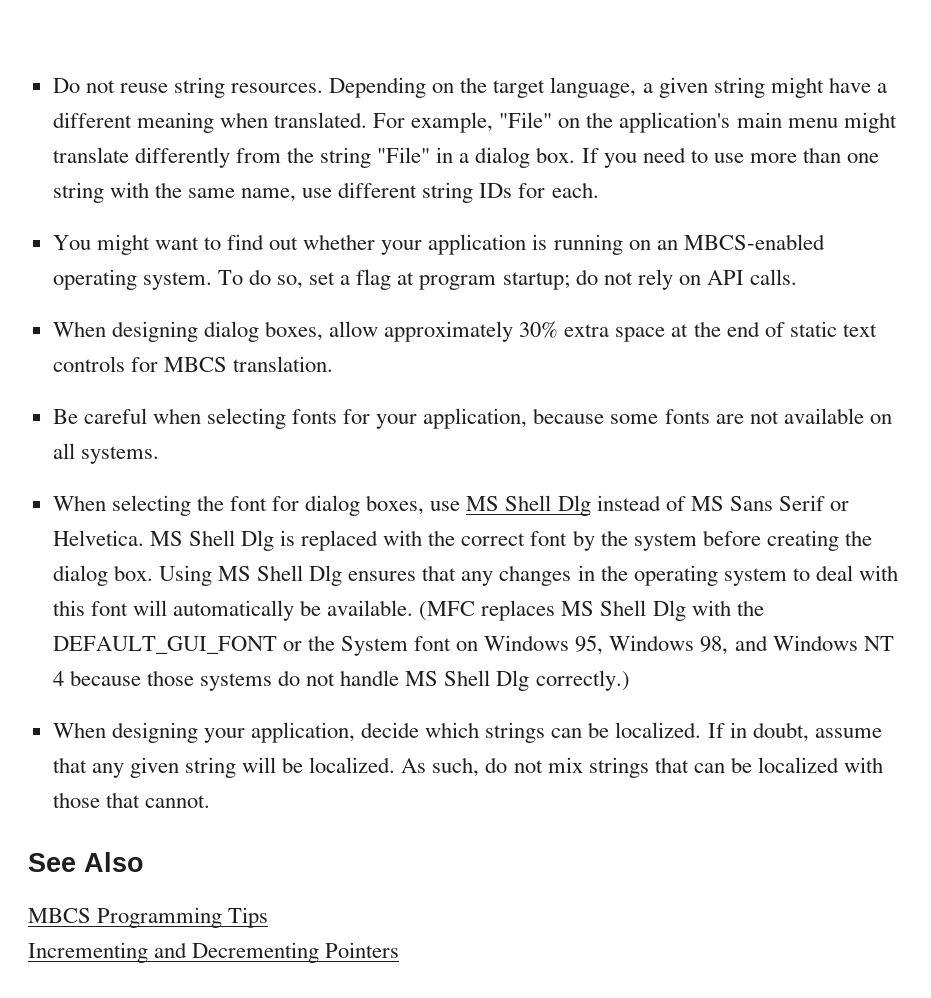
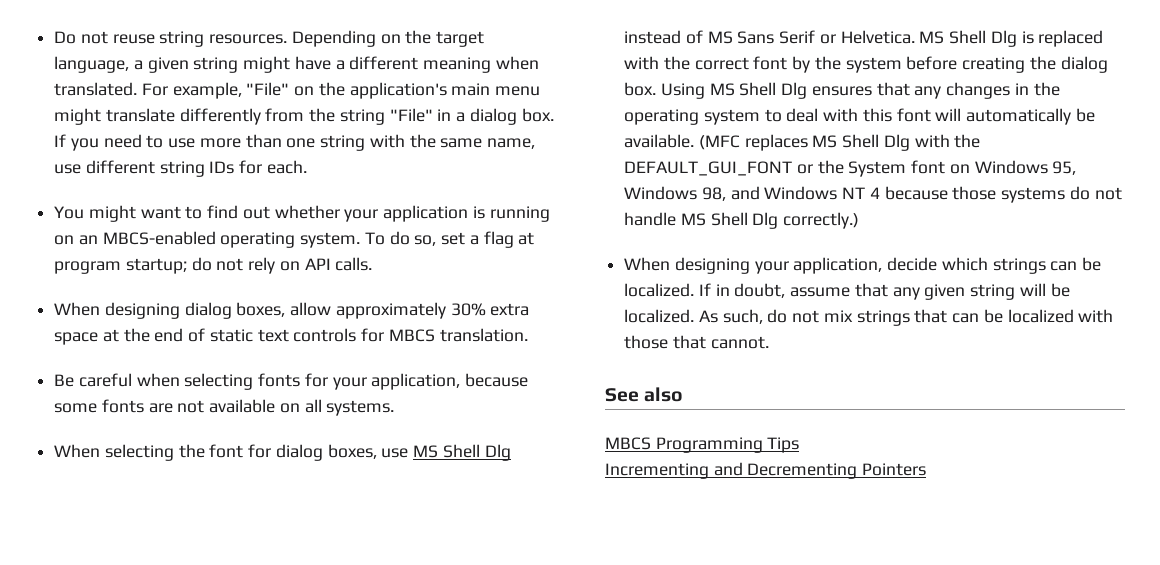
- See Also
+ See also

